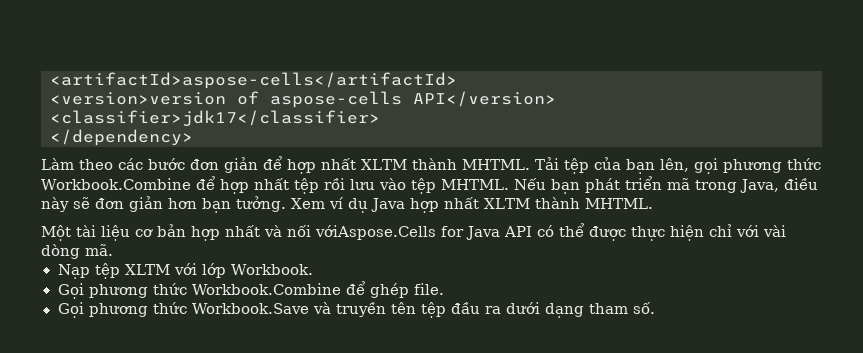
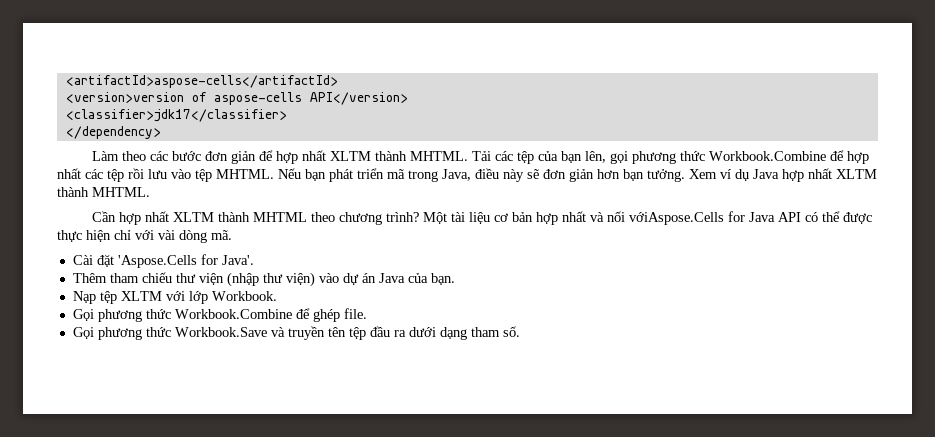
- Tải tệp của bạn lên, gọi phương thức Workbook.Combine để hợp nhất tệp rồi lưu vào tệp MHTML.
+ Tải các tệp của bạn lên, gọi phương thức Workbook.Combine để hợp nhất các tệp rồi lưu vào tệp MHTML.
+ Cần hợp nhất XLTM thành MHTML theo chương trình?
+ Cài đặt 'Aspose.Cells for Java'.
+ Thêm tham chiếu thư viện (nhập thư viện) vào dự án Java của bạn.

